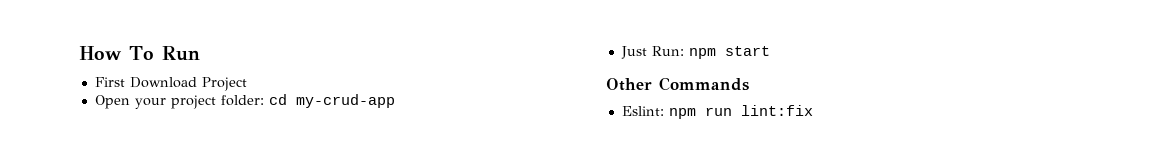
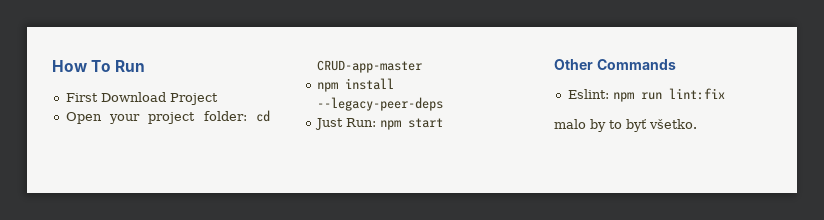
- Open your project folder: cd my-crud-app
+ Open your project folder: cd CRUD-app-master
+ npm install --legacy-peer-deps
+ malo by to byť všetko.

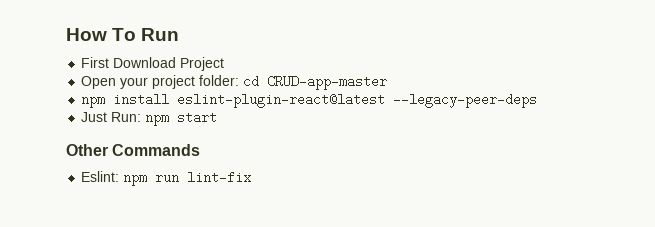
- npm install --legacy-peer-deps
+ npm install eslint-plugin-react@latest --legacy-peer-deps
- Eslint: npm run lint:fix
- malo by to byť všetko.
+ Eslint: npm run lint-fix

